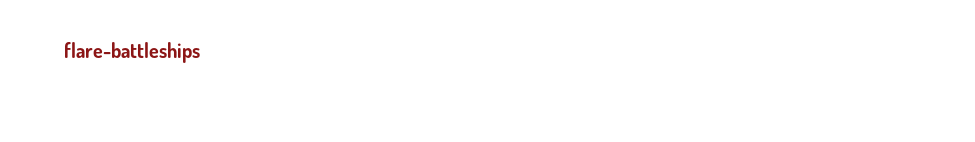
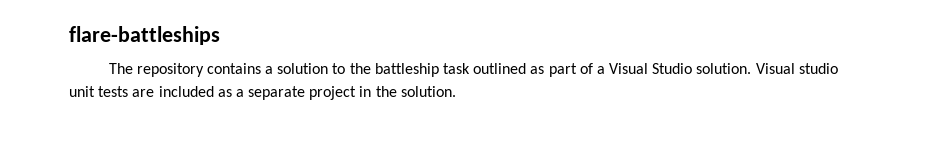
+ The repository contains a solution to the battleship task outlined as part of a Visual Studio solution. Visual studio unit tests are included as a separate project in the solution.

